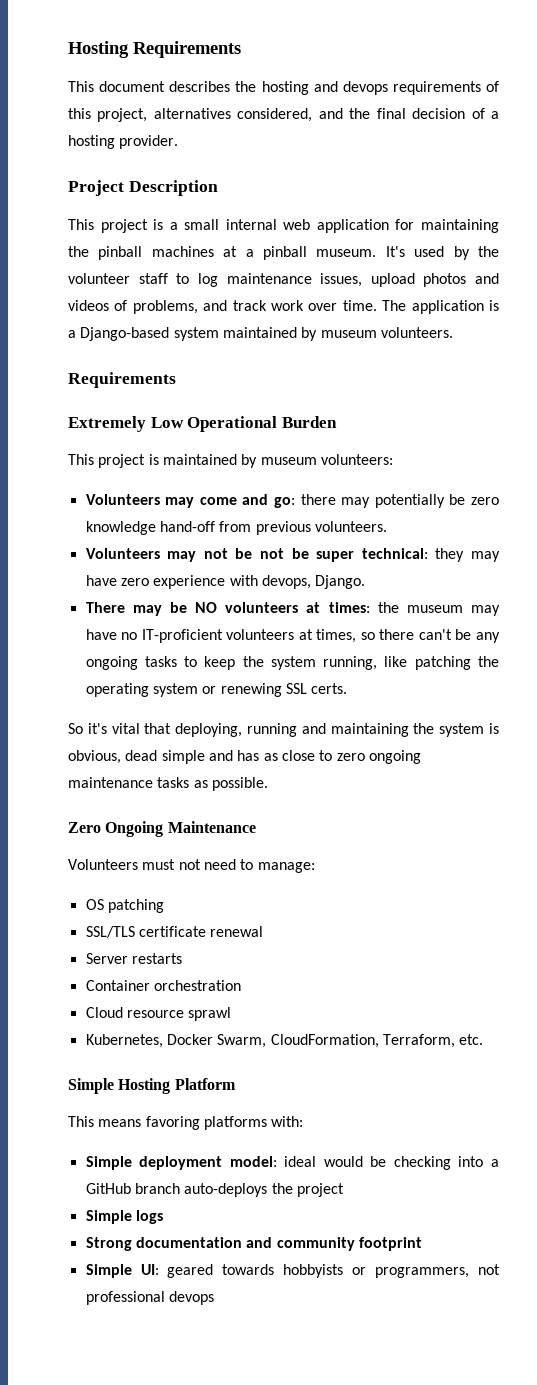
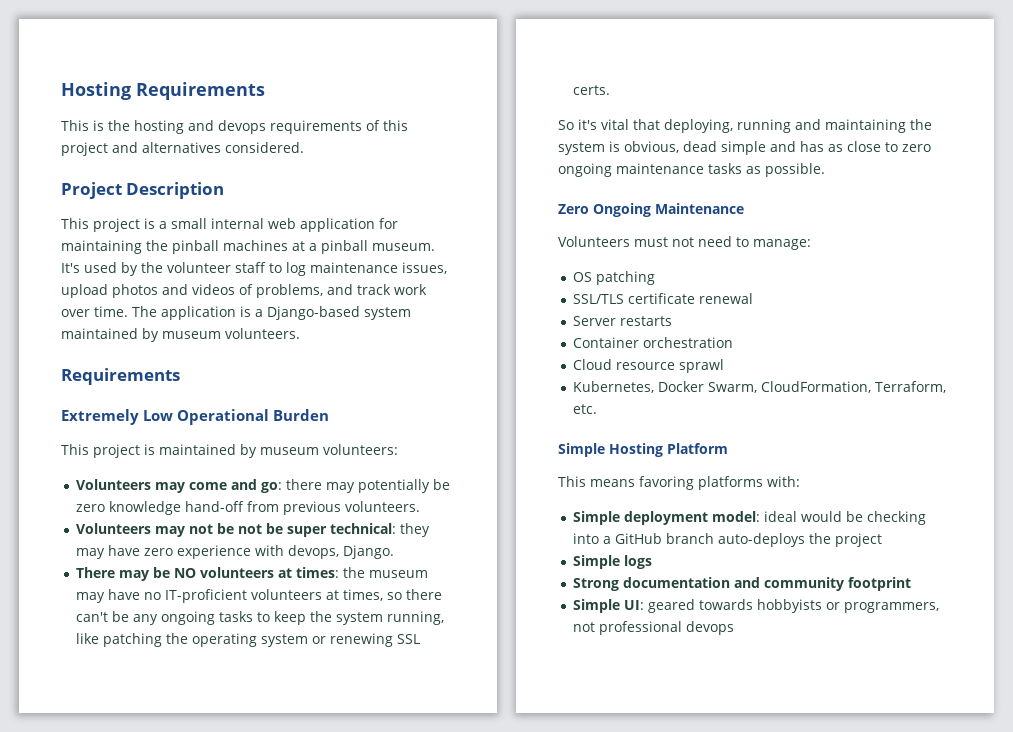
- This document describes the hosting and devops requirements of this project, alternatives considered, and the final decision of a hosting provider.
+ This is the hosting and devops requirements of this project and alternatives considered.

